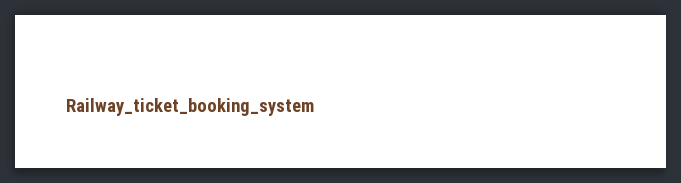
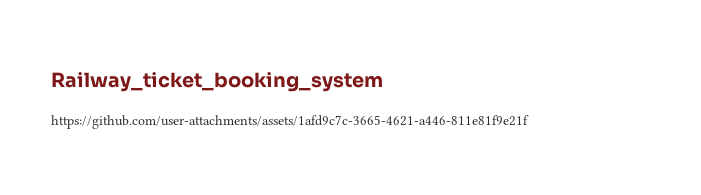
+ https://github.com/user-attachments/assets/1afd9c7c-3665-4621-a446-811e81f9e21f

